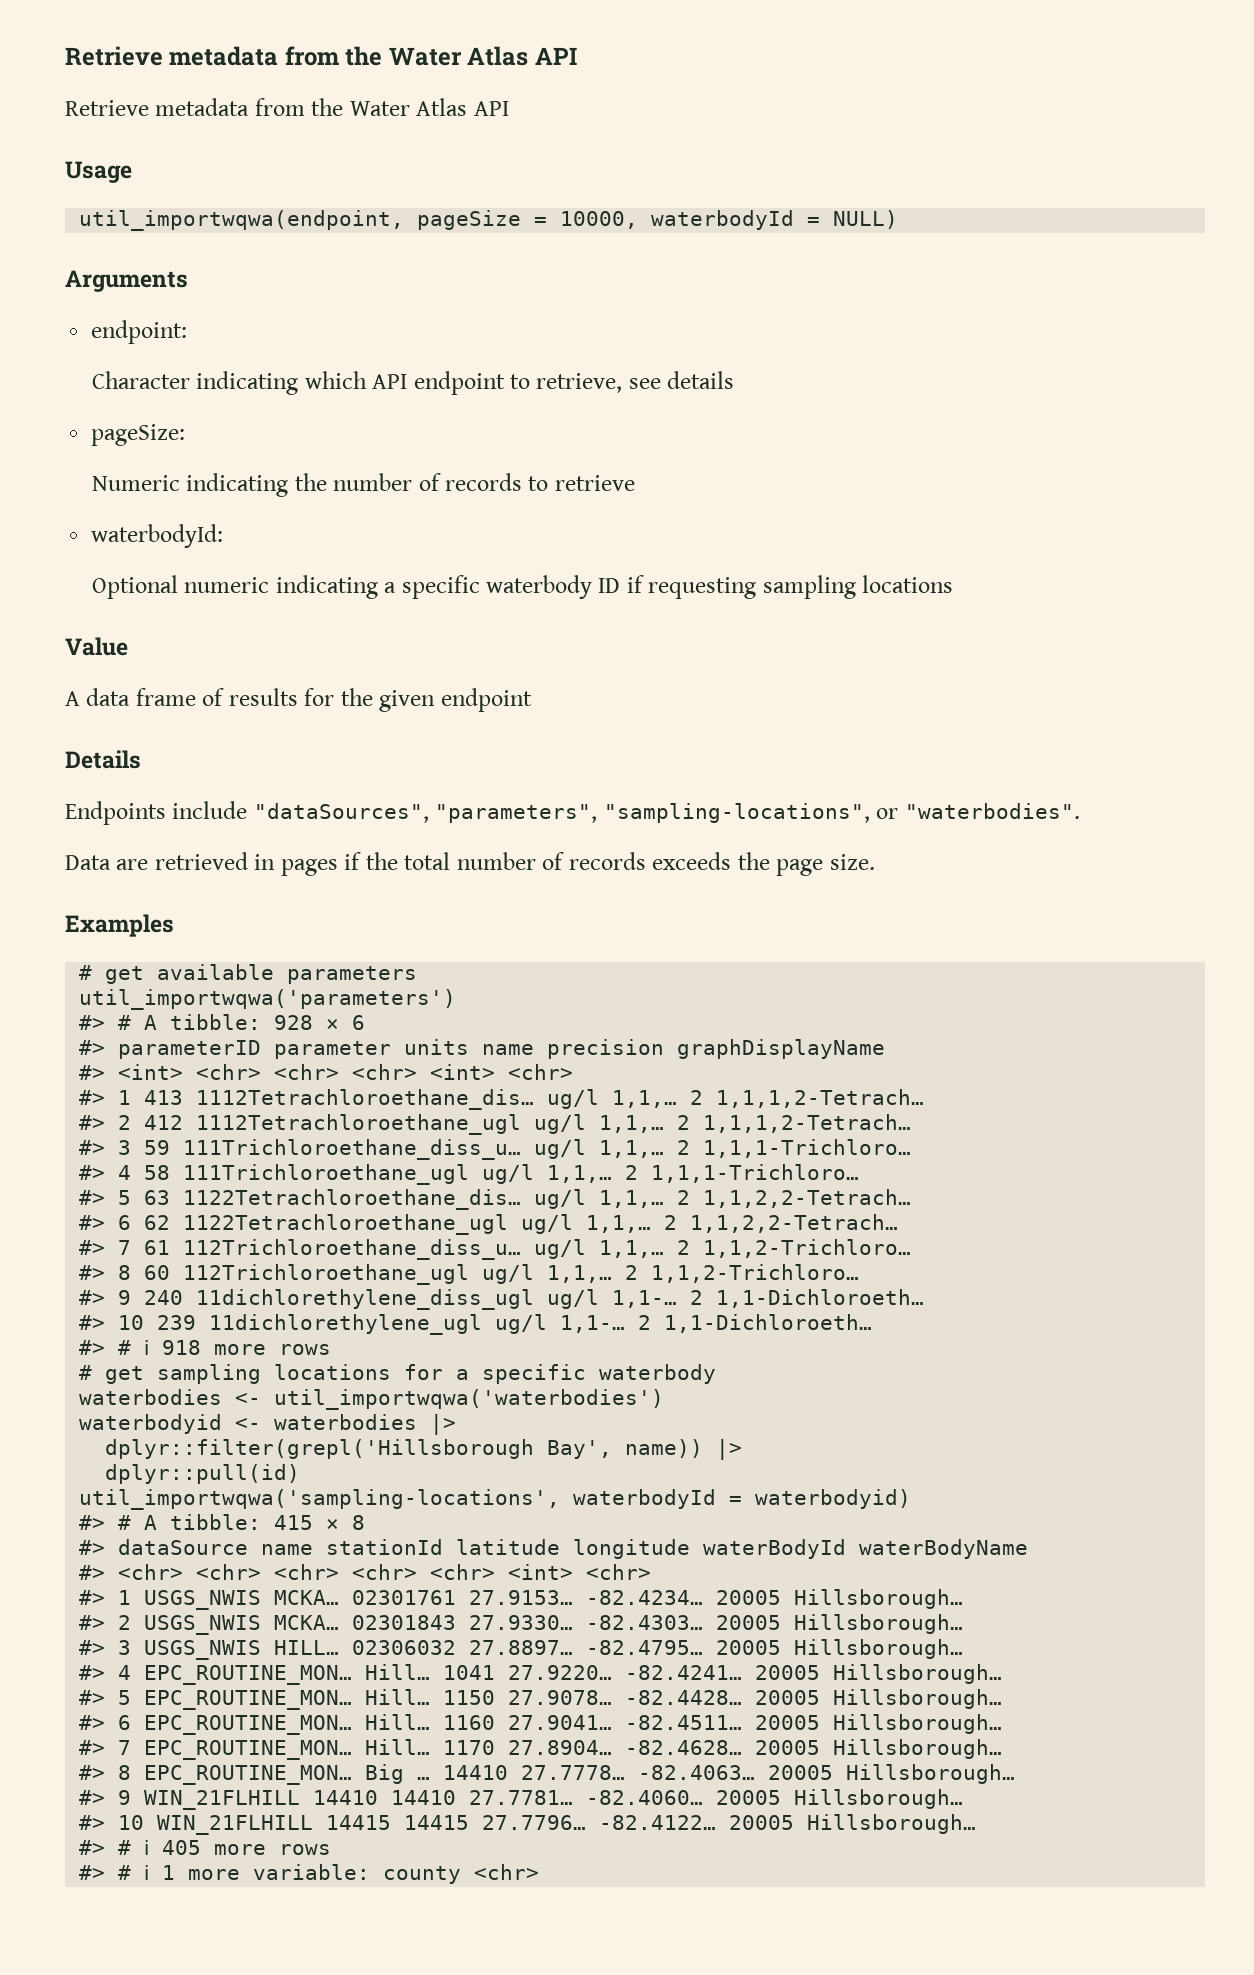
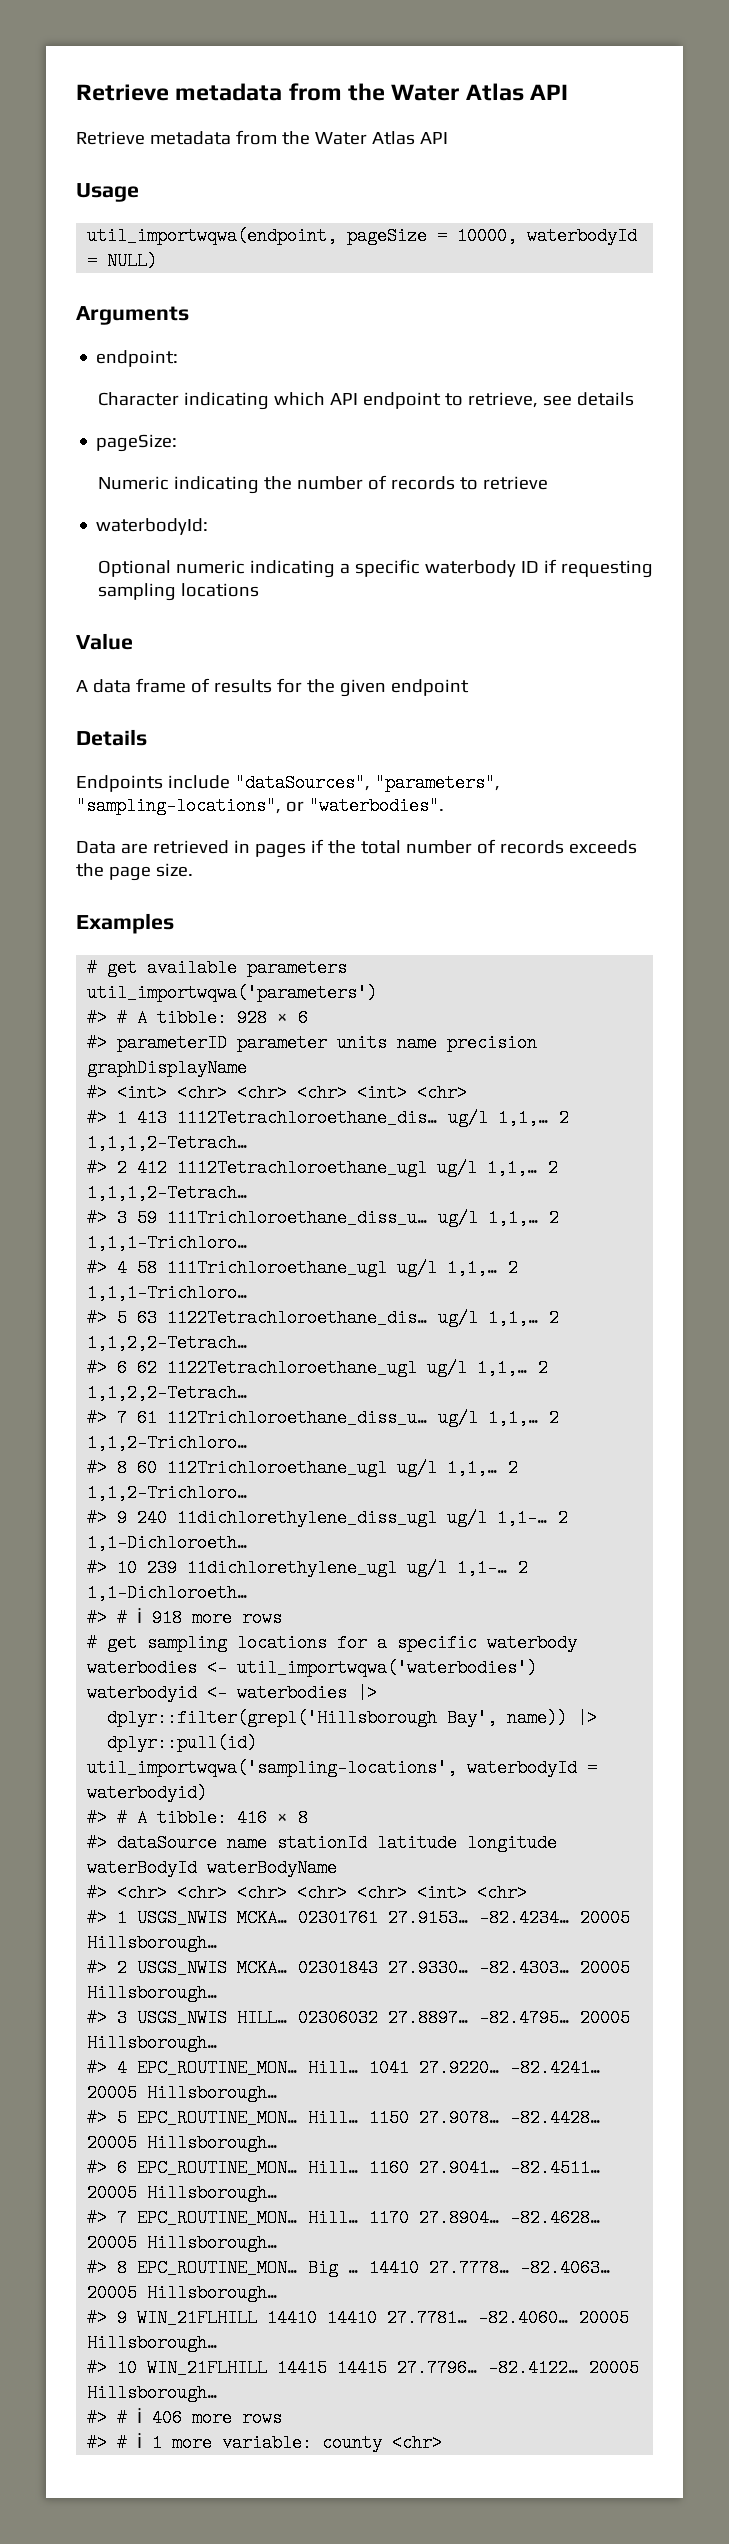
- #> # A tibble: 415 × 8
+ #> # A tibble: 416 × 8
- #> # ℹ 405 more rows
+ #> # ℹ 406 more rows

